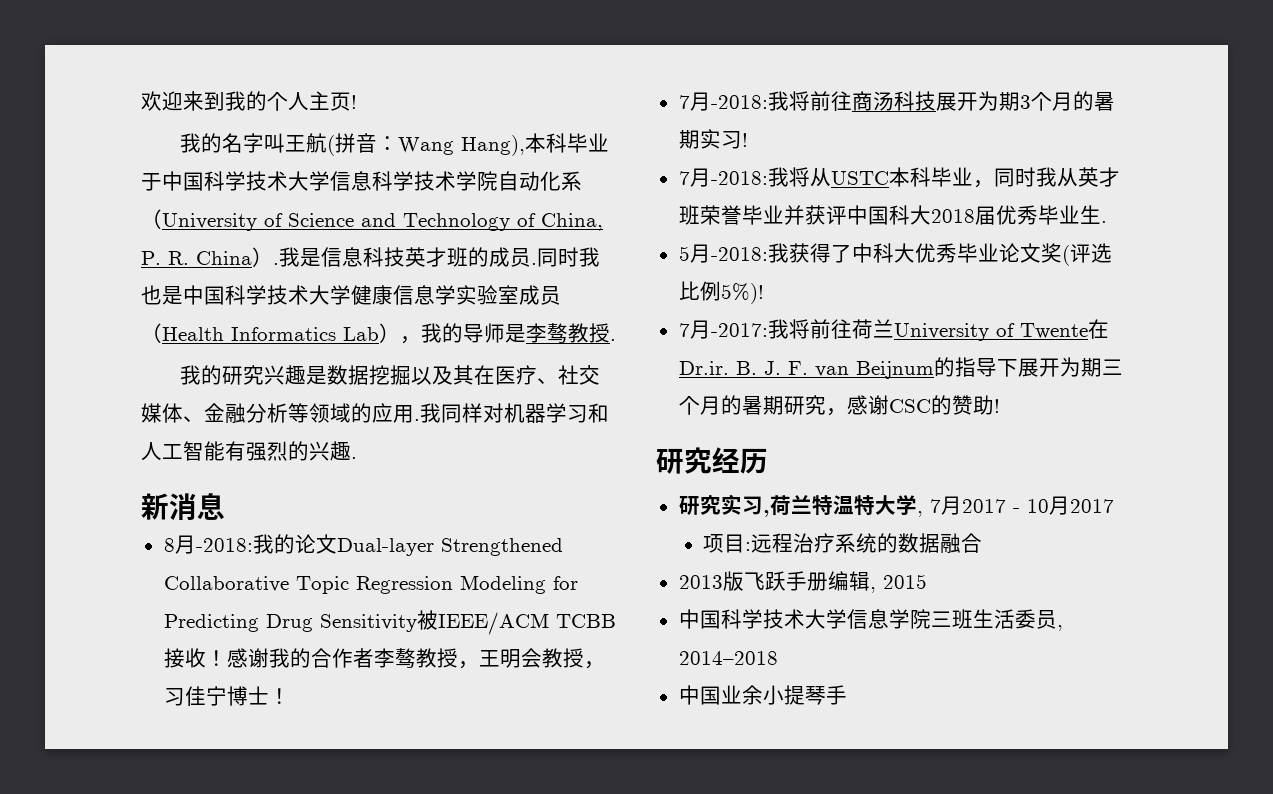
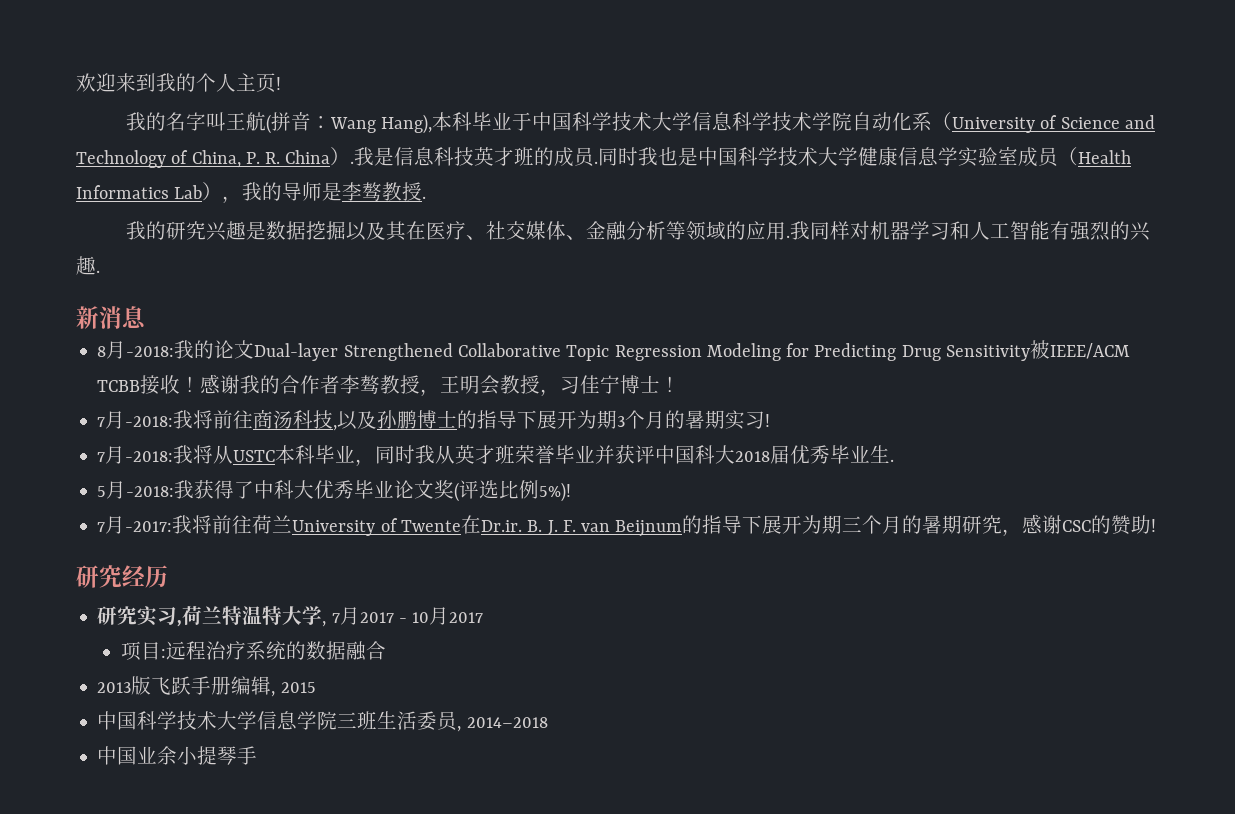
- 7月-2018:我将前往商汤科技展开为期3个月的暑期实习!
+ 7月-2018:我将前往商汤科技,以及孙鹏博士的指导下展开为期3个月的暑期实习!

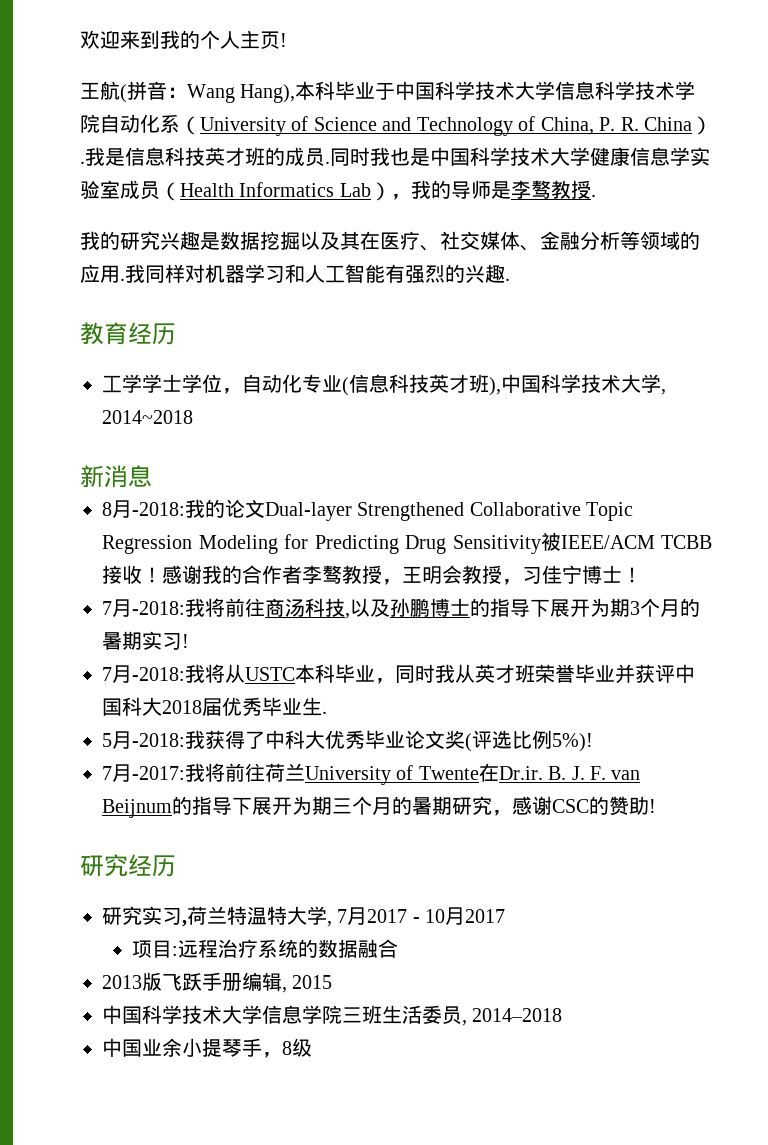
- 我的名字叫王航(拼音：Wang Hang),本科毕业于中国科学技术大学信息科学技术学院自动化系（University of Science and Technology of China, P. R. China）.
+ 王航(拼音：Wang Hang),本科毕业于中国科学技术大学信息科学技术学院自动化系（University of Science and Technology of China, P. R. China）.
+ 教育经历
+ 工学学士学位，自动化专业(信息科技英才班),中国科学技术大学, 2014~2018
- 中国业余小提琴手
+ 中国业余小提琴手，8级

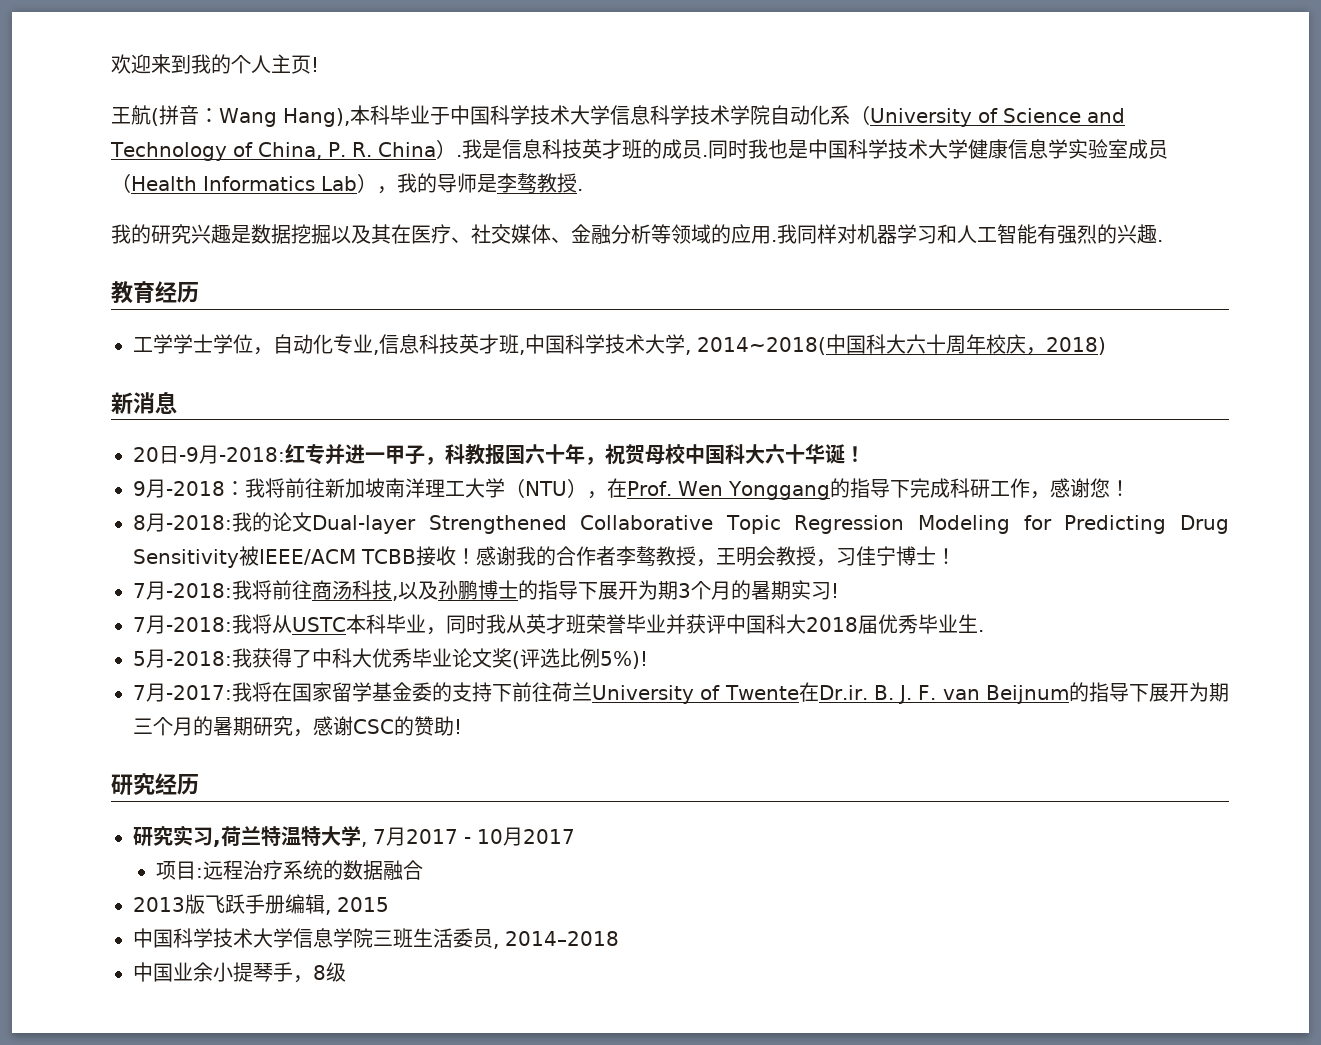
- 工学学士学位，自动化专业(信息科技英才班),中国科学技术大学, 2014~2018
+ 工学学士学位，自动化专业,信息科技英才班,中国科学技术大学, 2014~2018(中国科大六十周年校庆，2018)
  新消息
+ 20日-9月-2018:红专并进一甲子，科教报国六十年，祝贺母校中国科大六十华诞！
+ 9月-2018：我将前往新加坡南洋理工大学（NTU），在Prof. Wen Yonggang的指导下完成科研工作，感谢您！
- 7月-2017:我将前往荷兰University of Twente在Dr.ir. B. J. F. van Beijnum的指导下展开为期三个月的暑期研究，感谢CSC的赞助!
+ 7月-2017:我将在国家留学基金委的支持下前往荷兰University of Twente在Dr.ir. B. J. F. van Beijnum的指导下展开为期三个月的暑期研究，感谢CSC的赞助!

